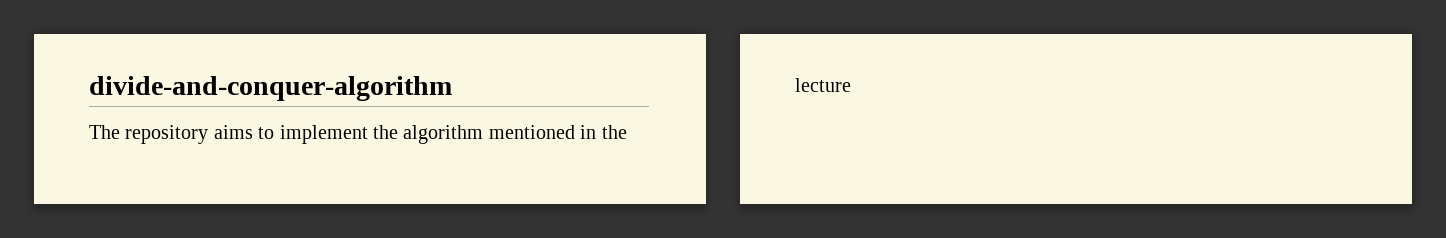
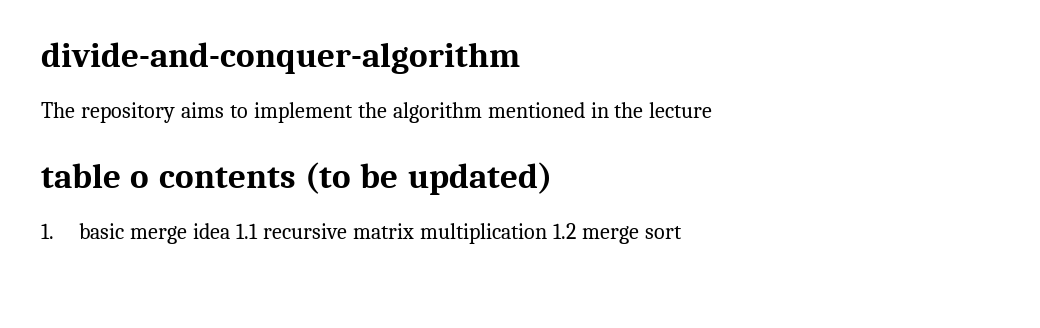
+ table o contents (to be updated)
+ 1. basic merge idea 1.1 recursive matrix multiplication 1.2 merge sort

